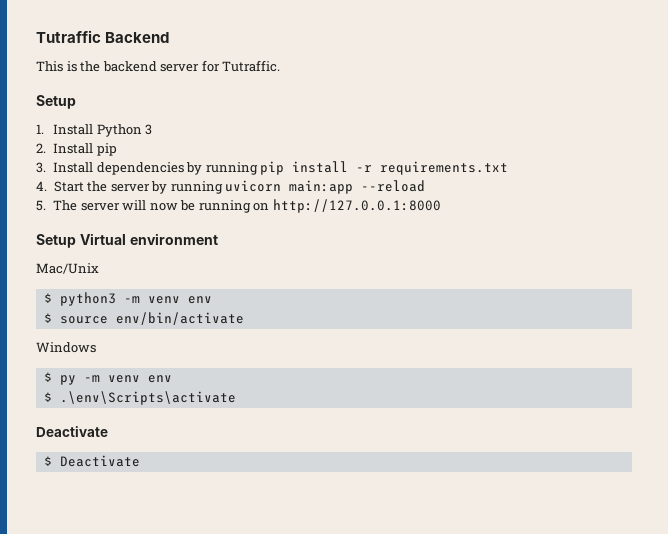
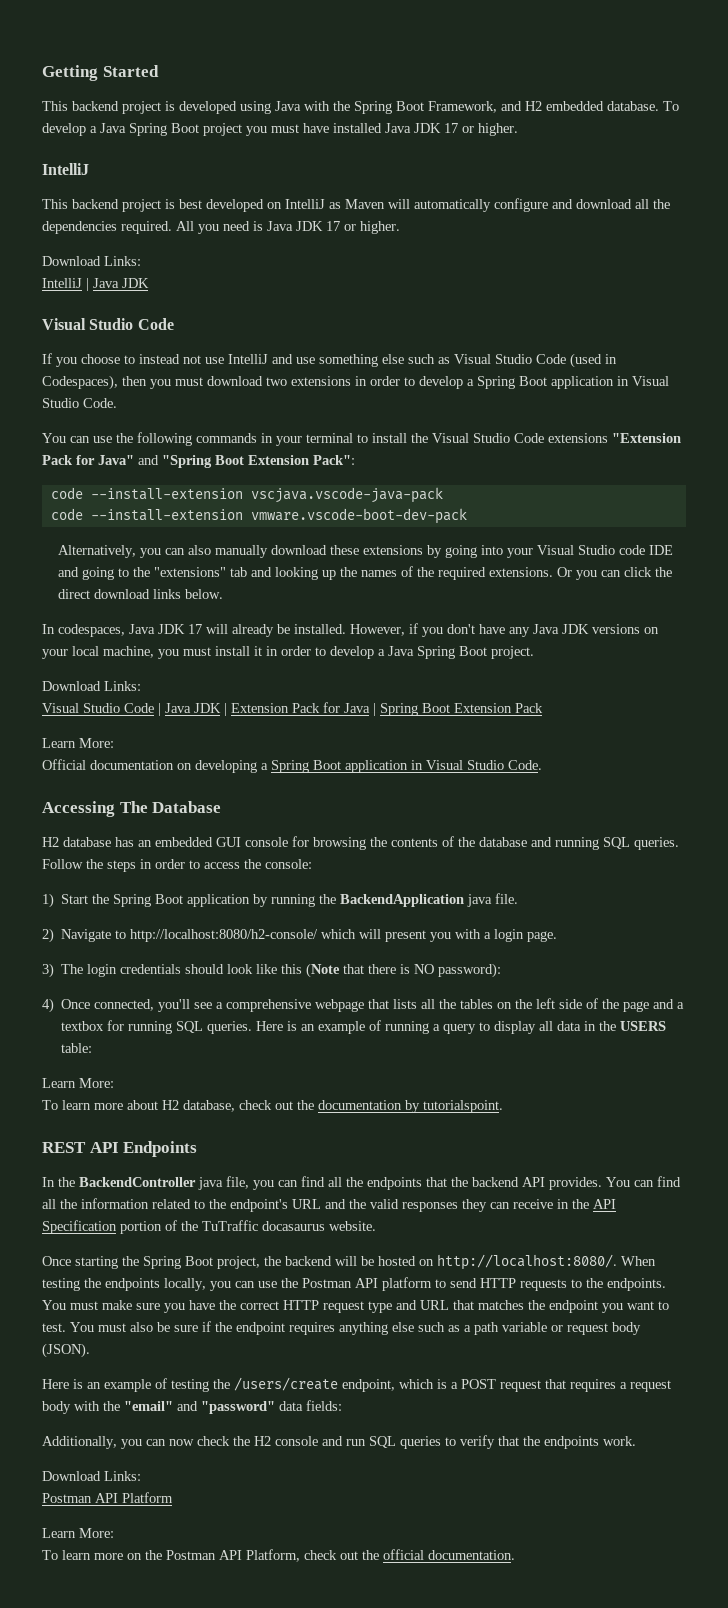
- Tutraffic Backend
- This is the backend server for Tutraffic.
- Setup
- 1. Install Python 3
- 2. Install pip
- 3. Install dependencies by running pip install -r requirements.txt
- 4. Start the server by running uvicorn main:app --reload
- 5. The server will now be running on http://127.0.0.1:8000
- Setup Virtual environment
- Mac/Unix
- $ python3 -m venv env
- $ source env/bin/activate
- Windows
- $ py -m venv env
- $ .\env\Scripts\activate
- Deactivate
- $ Deactivate
+ Getting Started
+ This backend project is developed using Java with the Spring Boot Framework, and H2 embedded database. To develop a Java Spring Boot project you must have installed Java JDK 17 or higher.
+ IntelliJ
+ This backend project is best developed on IntelliJ as Maven will automatically configure and download all the dependencies required. All you need is Java JDK 17 or higher.
+ Download Links:
+ IntelliJ | Java JDK
+ Visual Studio Code
+ If you choose to instead not use IntelliJ and use something else such as Visual Studio Code (used in Codespaces), then you must download two extensions in order to develop a Spring Boot application in Visual Studio Code.
+ You can use the following commands in your terminal to install the Visual Studio Code extensions "Extension Pack for Java" and "Spring Boot Extension Pack":
+ code --install-extension vscjava.vscode-java-pack
+ code --install-extension vmware.vscode-boot-dev-pack
+ Alternatively, you can also manually download these extensions by going into your Visual Studio code IDE and going to the "extensions" tab and looking up the names of the required extensions. Or you can click the direct download links below.
+ In codespaces, Java JDK 17 will already be installed. However, if you don't have any Java JDK versions on your local machine, you must install it in order to develop a Java Spring Boot project.
+ Download Links:
+ Visual Studio Code | Java JDK | Extension Pack for Java | Spring Boot Extension Pack
+ Learn More:
+ Official documentation on developing a Spring Boot application in Visual Studio Code.
+ Accessing The Database
+ H2 database has an embedded GUI console for browsing the contents of the database and running SQL queries. Follow the steps in order to access the console:
+ 1) Start the Spring Boot application by running the BackendApplication java file.
+ 2) Navigate to http://localhost:8080/h2-console/ which will present you with a login page.
+ 3) The login credentials should look like this (Note that there is NO password):
+ 4) Once connected, you'll see a comprehensive webpage that lists all the tables on the left side of the page and a textbox for running SQL queries. Here is an example of running a query to display all data in the USERS table:
+ Learn More:
+ To learn more about H2 database, check out the documentation by tutorialspoint.
+ REST API Endpoints
+ In the BackendController java file, you can find all the endpoints that the backend API provides. You can find all the information related to the endpoint's URL and the valid responses they can receive in the API Specification portion of the TuTraffic docasaurus website.
+ Once starting the Spring Boot project, the backend will be hosted on http://localhost:8080/. When testing the endpoints locally, you can use the Postman API platform to send HTTP requests to the endpoints. You must make sure you have the correct HTTP request type and URL that matches the endpoint you want to test. You must also be sure if the endpoint requires anything else such as a path variable or request body (JSON).
+ Here is an example of testing the /users/create endpoint, which is a POST request that requires a request body with the "email" and "password" data fields:
+ Additionally, you can now check the H2 console and run SQL queries to verify that the endpoints work.
+ Download Links:
+ Postman API Platform
+ Learn More:
+ To learn more on the Postman API Platform, check out the official documentation.

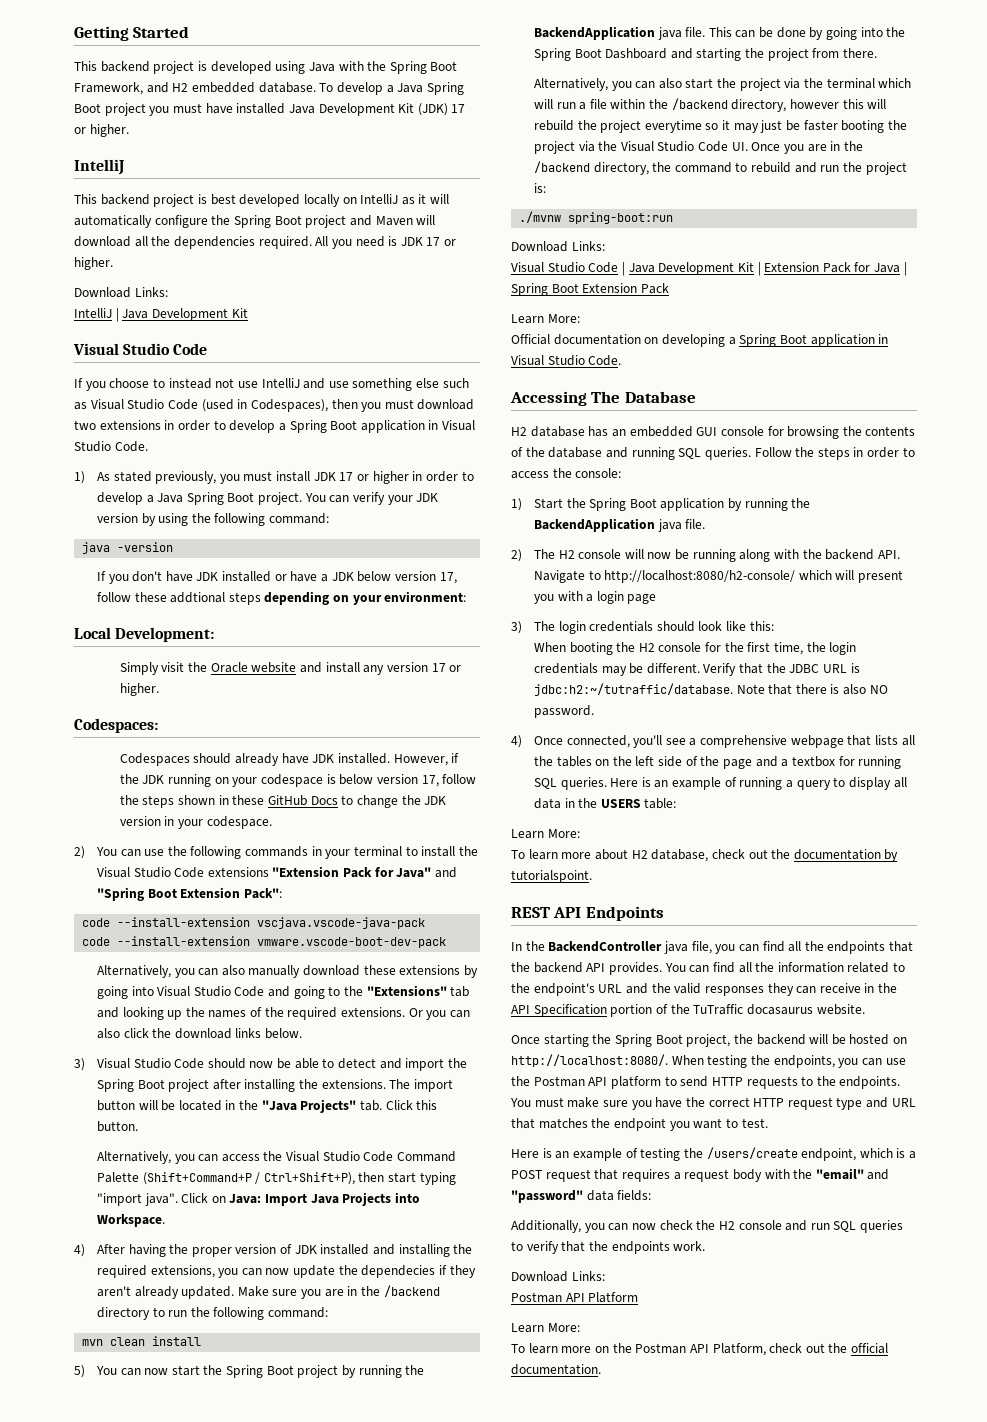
- To develop a Java Spring Boot project you must have installed Java JDK 17 or higher.
+ To develop a Java Spring Boot project you must have installed Java Development Kit (JDK) 17 or higher.
- This backend project is best developed on IntelliJ as Maven will automatically configure and download all the dependencies required.
+ This backend project is best developed locally on IntelliJ as it will automatically configure the Spring Boot project and Maven will download all the dependencies required.
- All you need is Java JDK 17 or higher.
+ All you need is JDK 17 or higher.
- IntelliJ | Java JDK
+ IntelliJ | Java Development Kit
- You can use the following commands in your terminal to install the Visual Studio Code extensions "Extension Pack for Java" and "Spring Boot Extension Pack":
+ 1) As stated previously, you must install JDK 17 or higher in order to develop a Java Spring Boot project. You can verify your JDK version by using the following command:
+ java -version
+ If you don't have JDK installed or have a JDK below version 17, follow these addtional steps depending on your environment:
+ Local Development:
+ Simply visit the Oracle website and install any version 17 or higher.
+ Codespaces:
+ Codespaces should already have JDK installed. However, if the JDK running on your codespace is below version 17, follow the steps shown in these GitHub Docs to change the JDK version in your codespace.
+ 2) You can use the following commands in your terminal to install the Visual Studio Code extensions "Extension Pack for Java" and "Spring Boot Extension Pack":
- Alternatively, you can also manually download these extensions by going into your Visual Studio code IDE and going to the "extensions" tab and looking up the names of the required extensions.
+ Alternatively, you can also manually download these extensions by going into Visual Studio Code and going to the "Extensions" tab and looking up the names of the required extensions.
- Or you can click the direct download links below.
+ Or you can also click the download links below.
- In codespaces, Java JDK 17 will already be installed. However, if you don't have any Java JDK versions on your local machine, you must install it in order to develop a Java Spring Boot project.
+ 3) Visual Studio Code should now be able to detect and import the Spring Boot project after installing the extensions. The import button will be located in the "Java Projects" tab. Click this button.
+ Alternatively, you can access the Visual Studio Code Command Palette (Shift+Command+P / Ctrl+Shift+P), then start typing "import java". Click on Java: Import Java Projects into Workspace.
+ 4) After having the proper version of JDK installed and installing the required extensions, you can now update the dependecies if they aren't already updated. Make sure you are in the /backend directory to run the following command:
+ mvn clean install
+ 5) You can now start the Spring Boot project by running the BackendApplication java file. This can be done by going into the Spring Boot Dashboard and starting the project from there.
+ Alternatively, you can also start the project via the terminal which will run a file within the /backend directory, however this will rebuild the project everytime so it may just be faster booting the project via the Visual Studio Code UI. Once you are in the /backend directory, the command to rebuild and run the project is:
+ ./mvnw spring-boot:run
- Visual Studio Code | Java JDK | Extension Pack for Java | Spring Boot Extension Pack
+ Visual Studio Code | Java Development Kit | Extension Pack for Java | Spring Boot Extension Pack
- 2) Navigate to http://localhost:8080/h2-console/ which will present you with a login page.
+ 2) The H2 console will now be running along with the backend API. Navigate to http://localhost:8080/h2-console/ which will present you with a login page
- 3) The login credentials should look like this (Note that there is NO password):
+ 3) The login credentials should look like this:
+ When booting the H2 console for the first time, the login credentials may be different. Verify that the JDBC URL is jdbc:h2:~/tutraffic/database. Note that there is also NO password.
- When testing the endpoints locally, you can use the Postman API platform to send HTTP requests to the endpoints.
+ When testing the endpoints, you can use the Postman API platform to send HTTP requests to the endpoints.
- You must also be sure if the endpoint requires anything else such as a path variable or request body (JSON).

